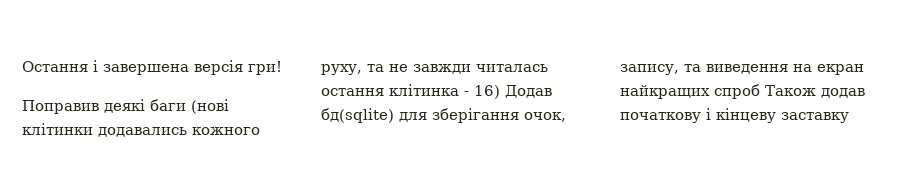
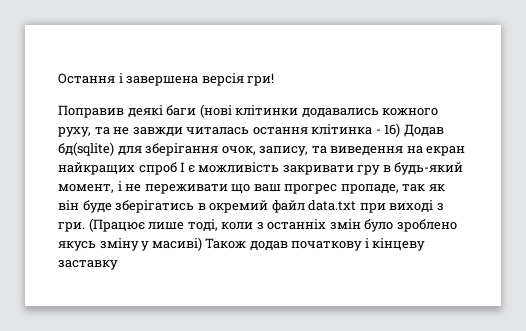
- Поправив деякі баги (нові клітинки додавались кожного руху, та не завжди читалась остання клітинка - 16) Додав бд(sqlite) для зберігання очок, запису, та виведення на екран найкращих спроб Також додав початкову і кінцеву заставку
+ Поправив деякі баги (нові клітинки додавались кожного руху, та не завжди читалась остання клітинка - 16) Додав бд(sqlite) для зберігання очок, запису, та виведення на екран найкращих спроб І є можливість закривати гру в будь-який момент, і не переживати що ваш прогрес пропаде, так як він буде зберігатись в окремий файл data.txt при виході з гри. (Працює лише тоді, коли з останніх змін було зроблено якусь зміну у масиві) Також додав початкову і кінцеву заставку

